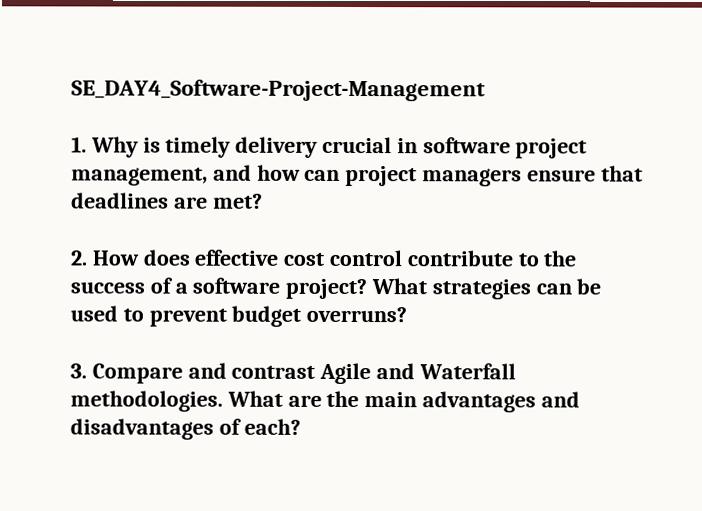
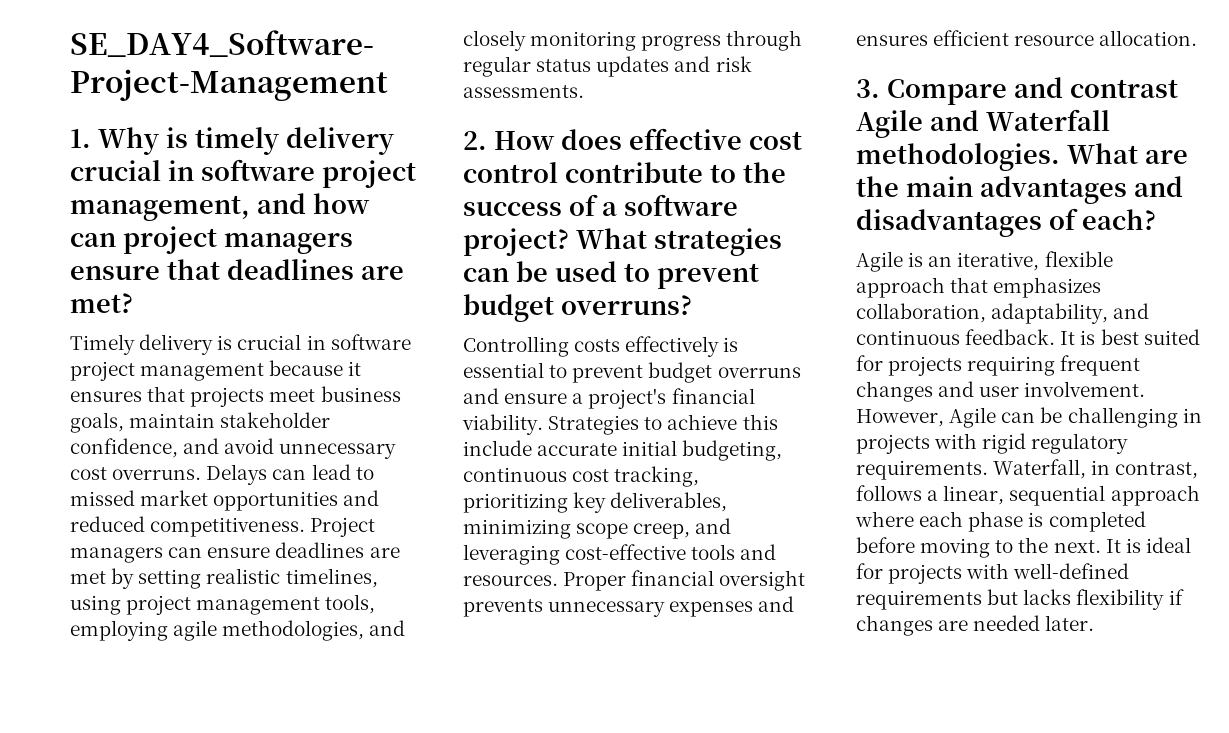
+ Timely delivery is crucial in software project management because it ensures that projects meet business goals, maintain stakeholder confidence, and avoid unnecessary cost overruns. Delays can lead to missed market opportunities and reduced competitiveness. Project managers can ensure deadlines are met by setting realistic timelines, using project management tools, employing agile methodologies, and closely monitoring progress through regular status updates and risk assessments.
+ Controlling costs effectively is essential to prevent budget overruns and ensure a project's financial viability. Strategies to achieve this include accurate initial budgeting, continuous cost tracking, prioritizing key deliverables, minimizing scope creep, and leveraging cost-effective tools and resources. Proper financial oversight prevents unnecessary expenses and ensures efficient resource allocation.
+ Agile is an iterative, flexible approach that emphasizes collaboration, adaptability, and continuous feedback. It is best suited for projects requiring frequent changes and user involvement. However, Agile can be challenging in projects with rigid regulatory requirements. Waterfall, in contrast, follows a linear, sequential approach where each phase is completed before moving to the next. It is ideal for projects with well-defined requirements but lacks flexibility if changes are needed later.

